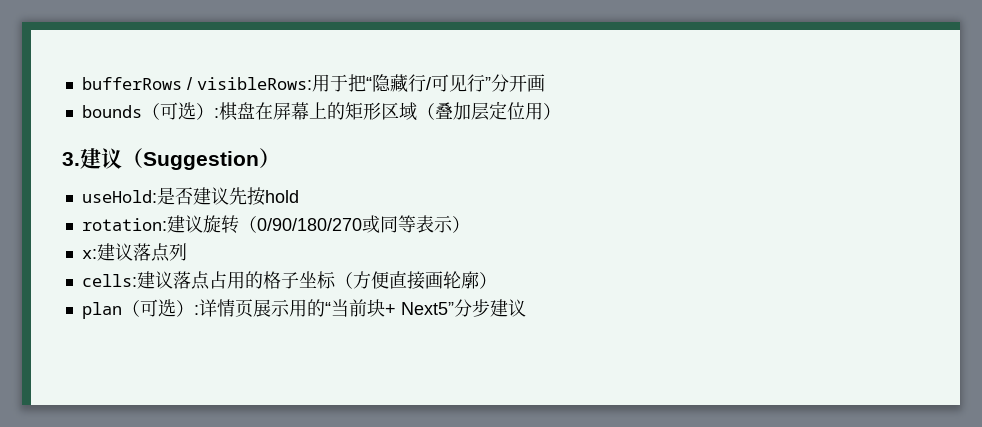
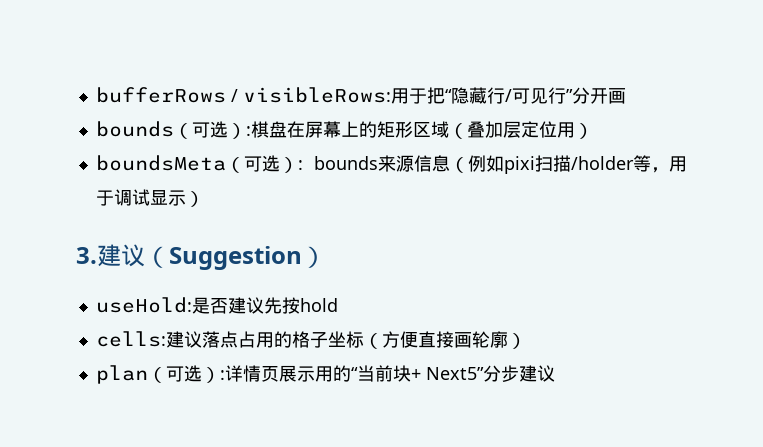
+ boundsMeta（可选）: bounds来源信息（例如pixi扫描/holder等，用于调试显示）
- rotation:建议旋转（0/90/180/270或同等表示）
- x:建议落点列

